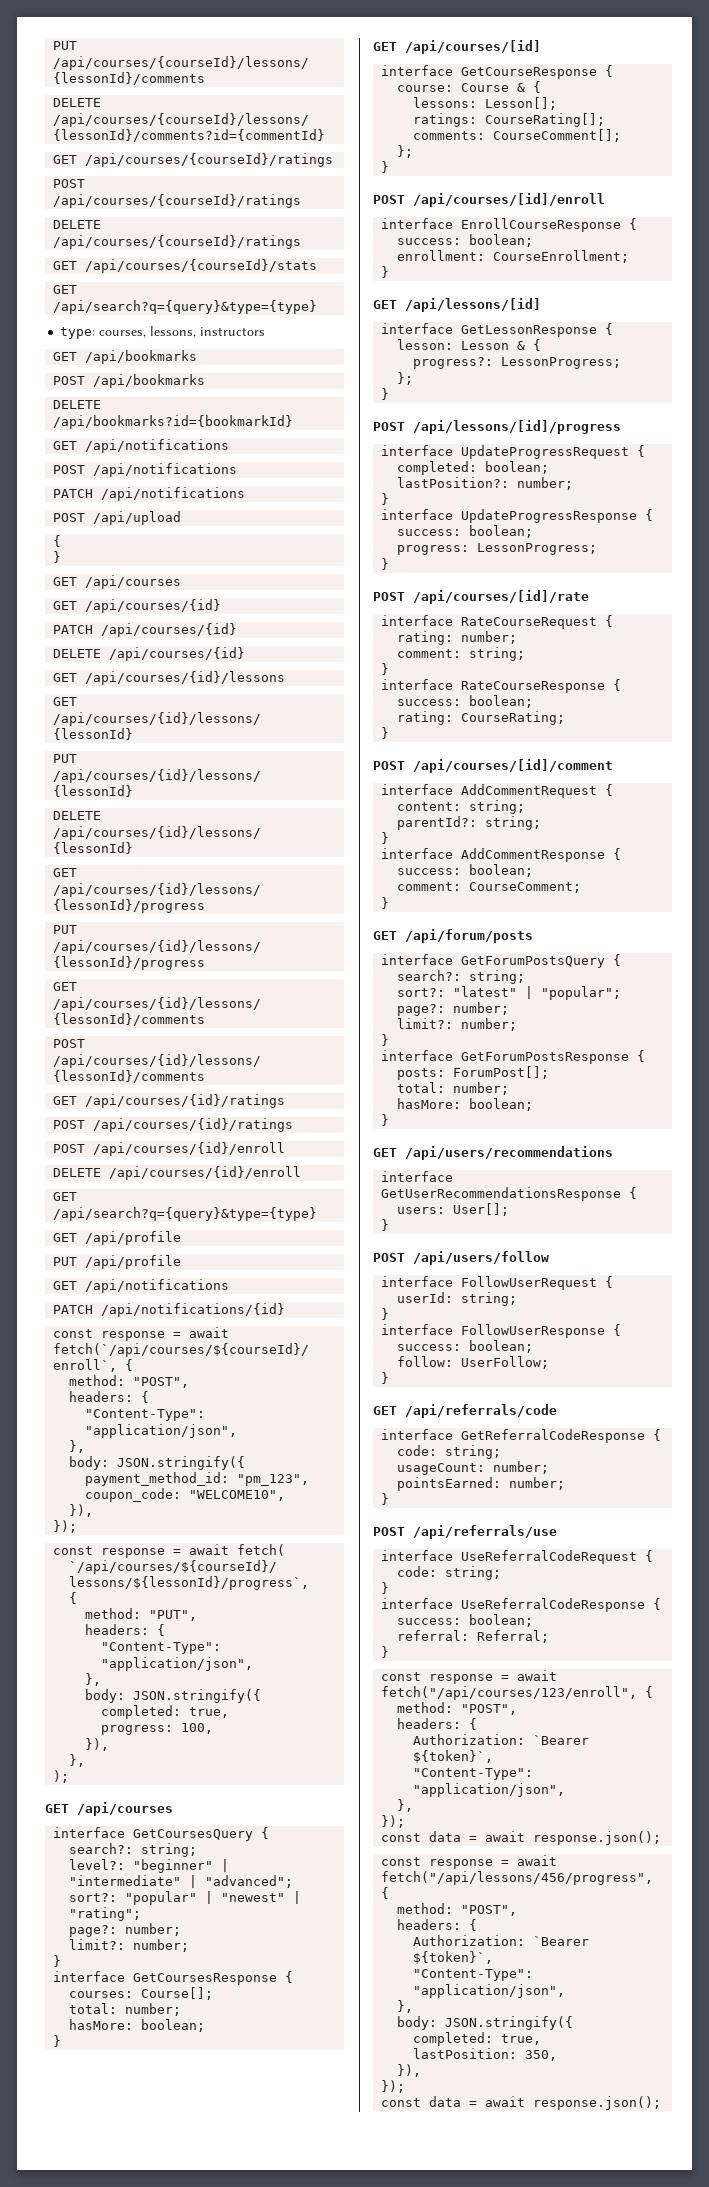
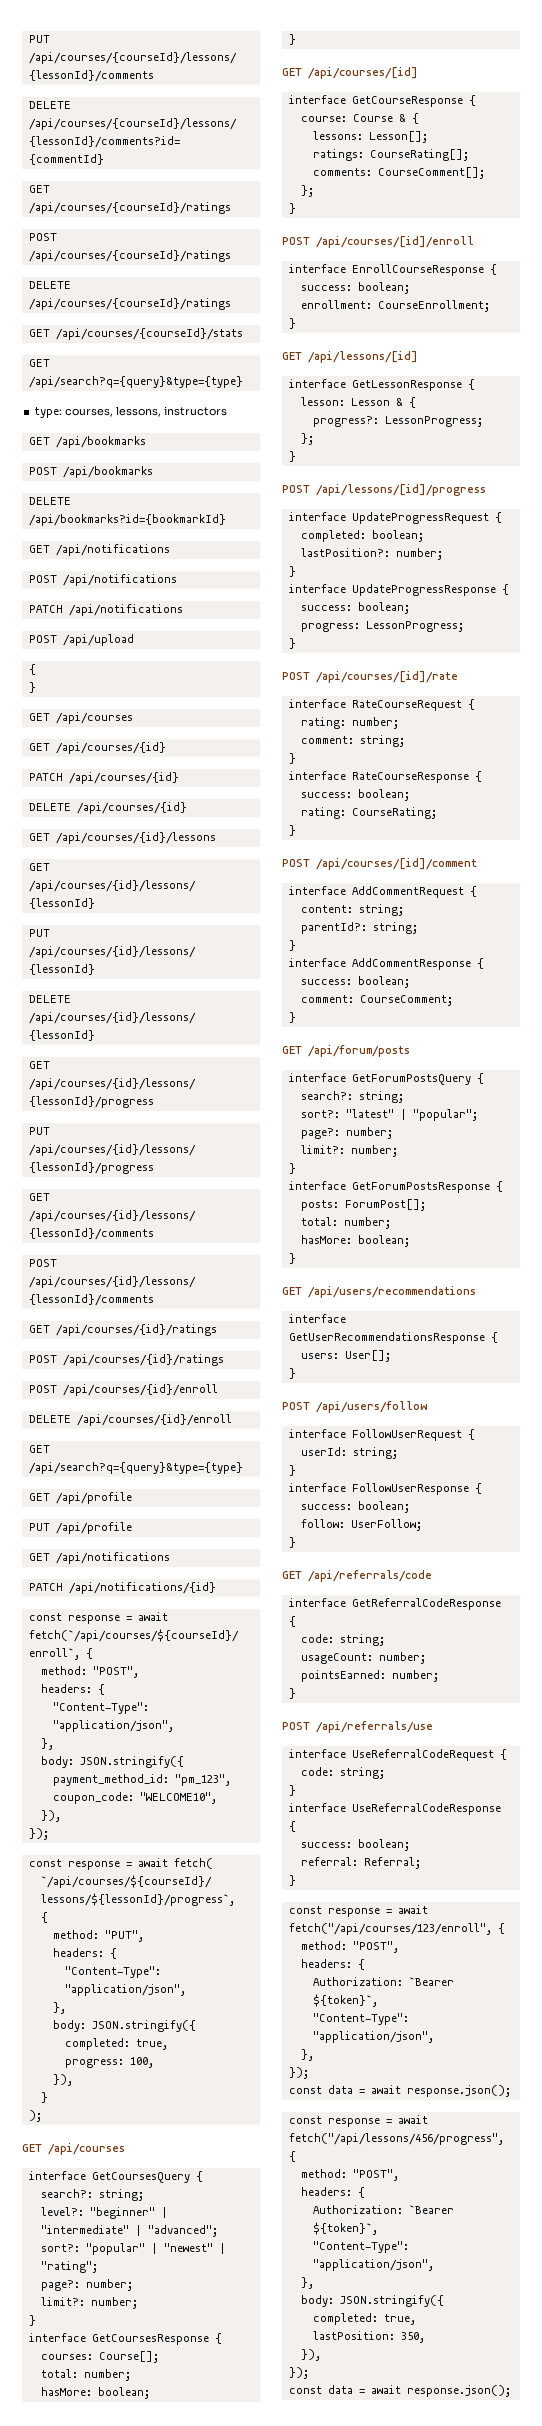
  progress: 100,
  }),
- },
+ }

